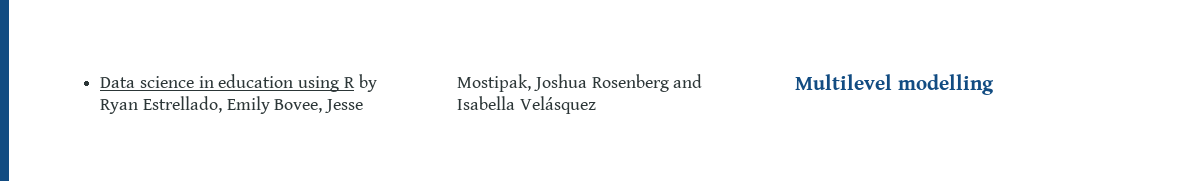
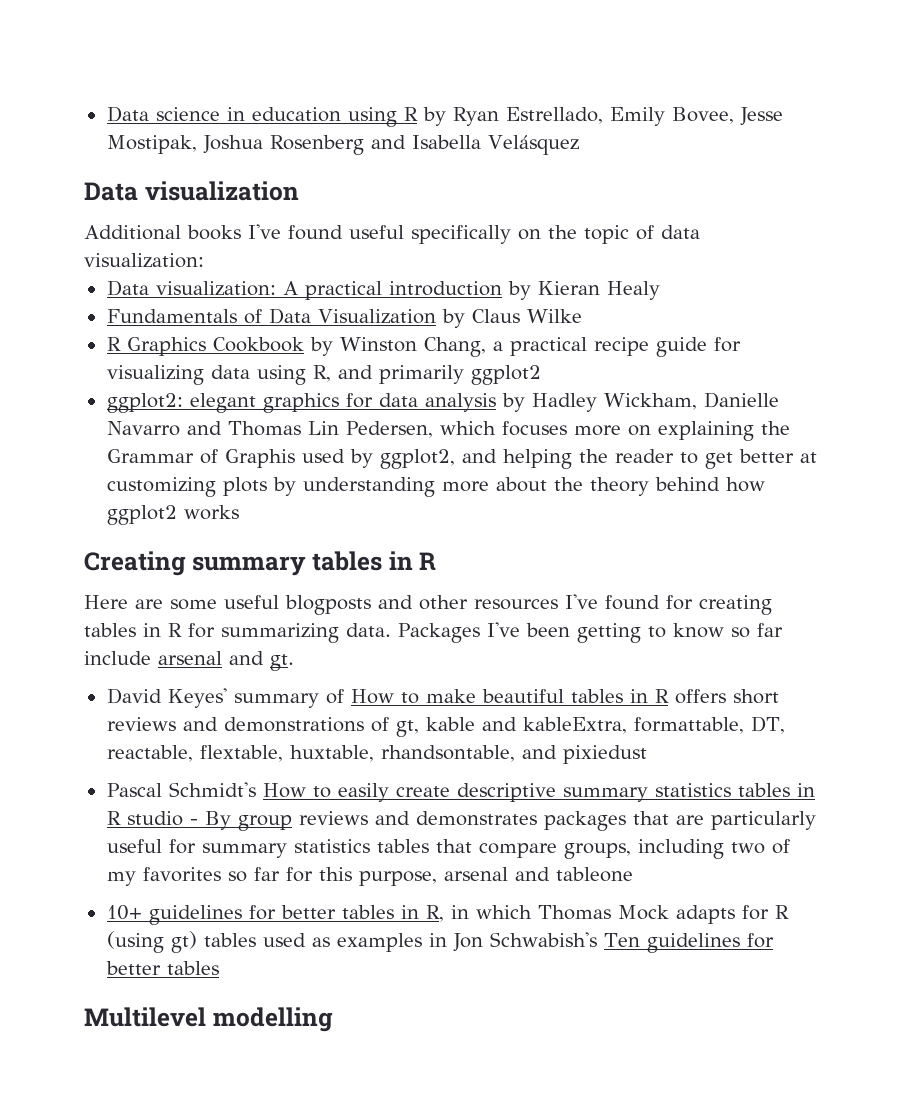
+ Data visualization
+ Additional books I've found useful specifically on the topic of data visualization:
+ Data visualization: A practical introduction by Kieran Healy
+ Fundamentals of Data Visualization by Claus Wilke
+ R Graphics Cookbook by Winston Chang, a practical recipe guide for visualizing data using R, and primarily ggplot2
+ ggplot2: elegant graphics for data analysis by Hadley Wickham, Danielle Navarro and Thomas Lin Pedersen, which focuses more on explaining the Grammar of Graphis used by ggplot2, and helping the reader to get better at customizing plots by understanding more about the theory behind how ggplot2 works
+ Creating summary tables in R
+ Here are some useful blogposts and other resources I've found for creating tables in R for summarizing data. Packages I've been getting to know so far include arsenal and gt.
+ David Keyes' summary of How to make beautiful tables in R offers short reviews and demonstrations of gt, kable and kableExtra, formattable, DT, reactable, flextable, huxtable, rhandsontable, and pixiedust
+ Pascal Schmidt's How to easily create descriptive summary statistics tables in R studio - By group reviews and demonstrates packages that are particularly useful for summary statistics tables that compare groups, including two of my favorites so far for this purpose, arsenal and tableone
+ 10+ guidelines for better tables in R, in which Thomas Mock adapts for R (using gt) tables used as examples in Jon Schwabish's Ten guidelines for better tables

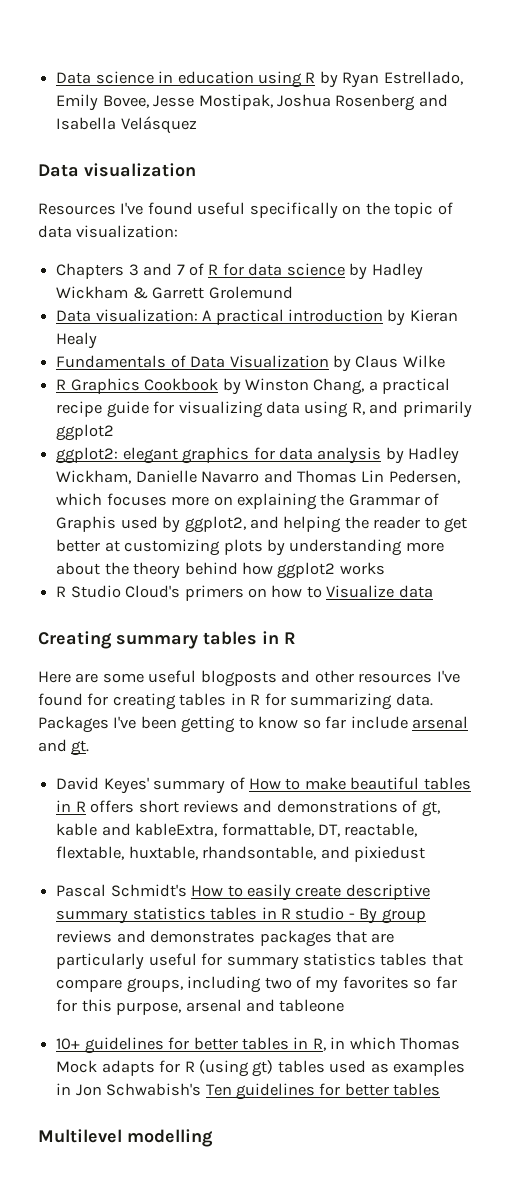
- Additional books I've found useful specifically on the topic of data visualization:
+ Resources I've found useful specifically on the topic of data visualization:
+ Chapters 3 and 7 of R for data science by Hadley Wickham & Garrett Grolemund
+ R Studio Cloud's primers on how to Visualize data

